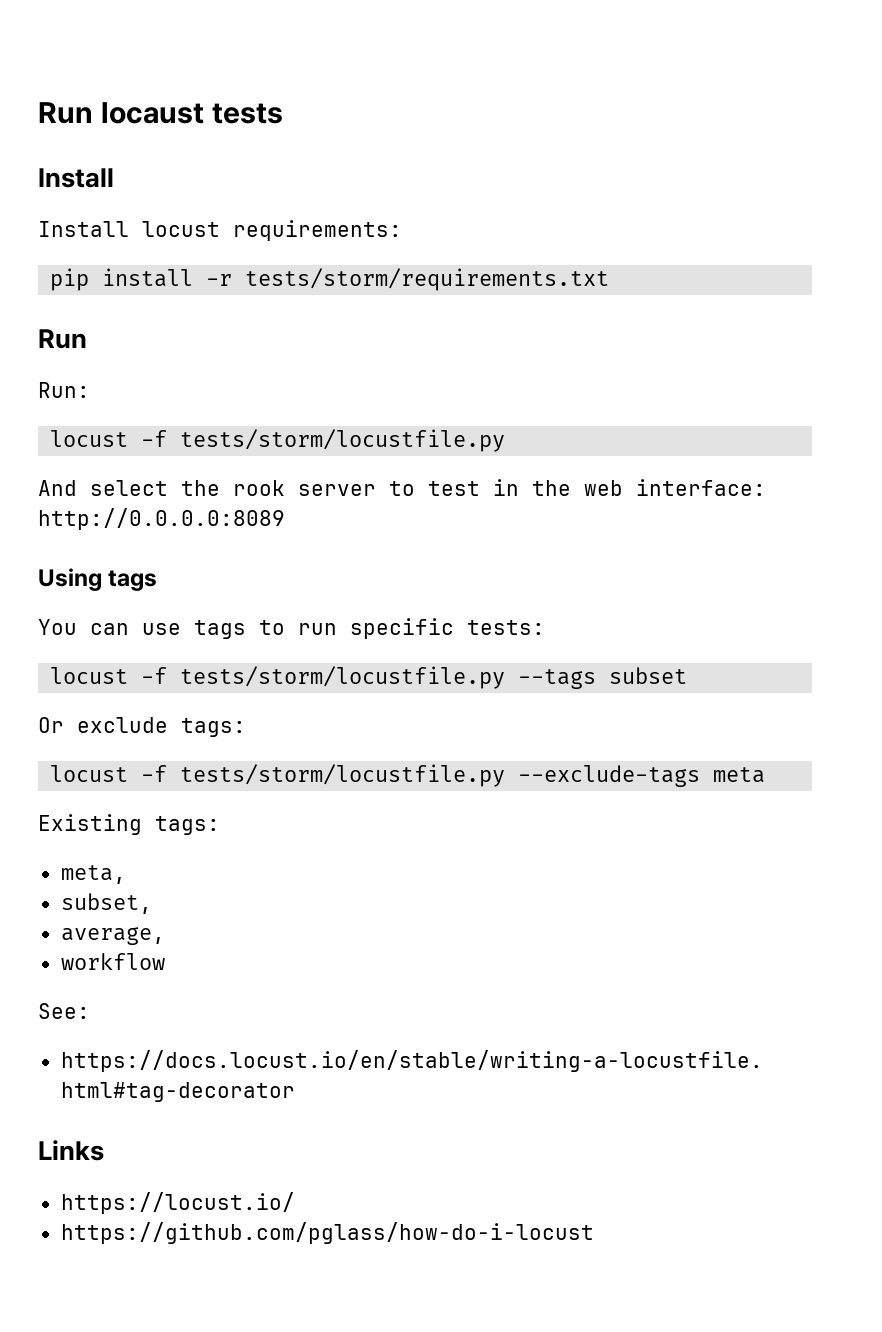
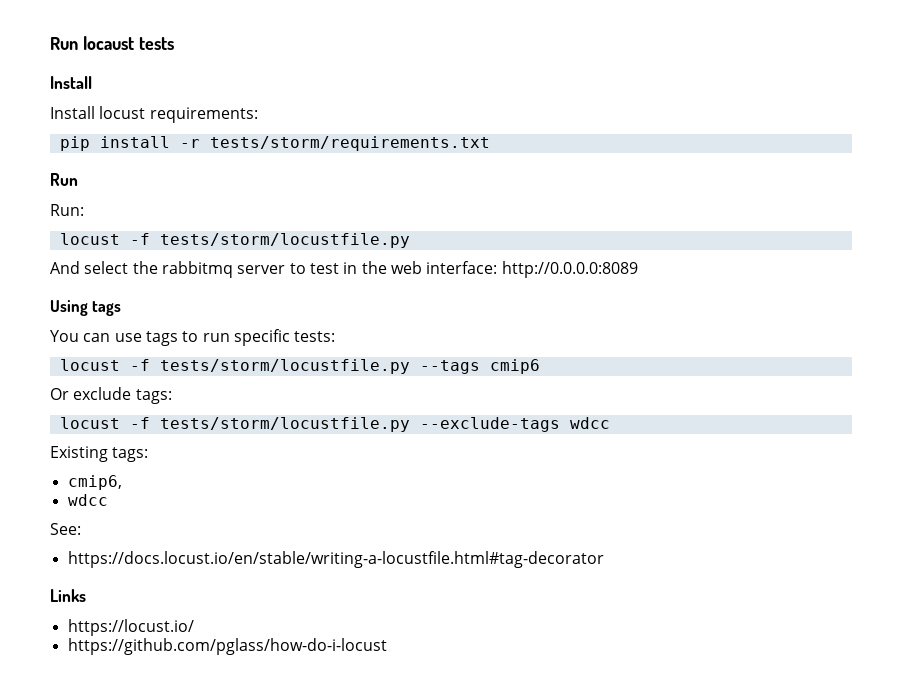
- And select the rook server to test in the web interface: http://0.0.0.0:8089
+ And select the rabbitmq server to test in the web interface: http://0.0.0.0:8089
- locust -f tests/storm/locustfile.py --tags subset
+ locust -f tests/storm/locustfile.py --tags cmip6
- locust -f tests/storm/locustfile.py --exclude-tags meta
+ locust -f tests/storm/locustfile.py --exclude-tags wdcc
- meta,
- subset,
- average,
- workflow
+ cmip6,
+ wdcc

